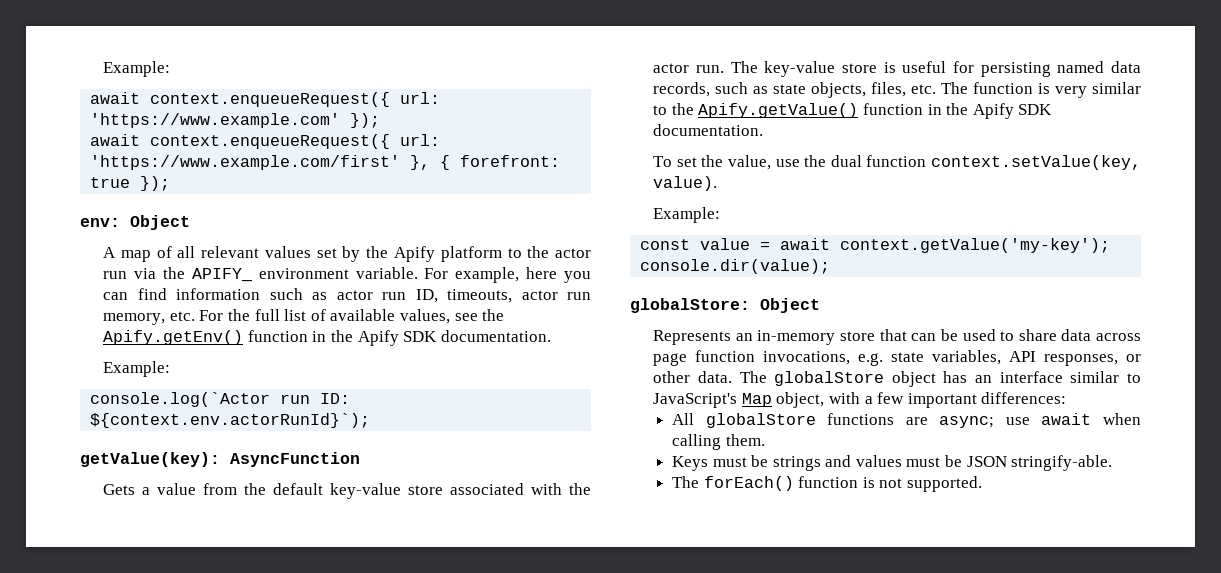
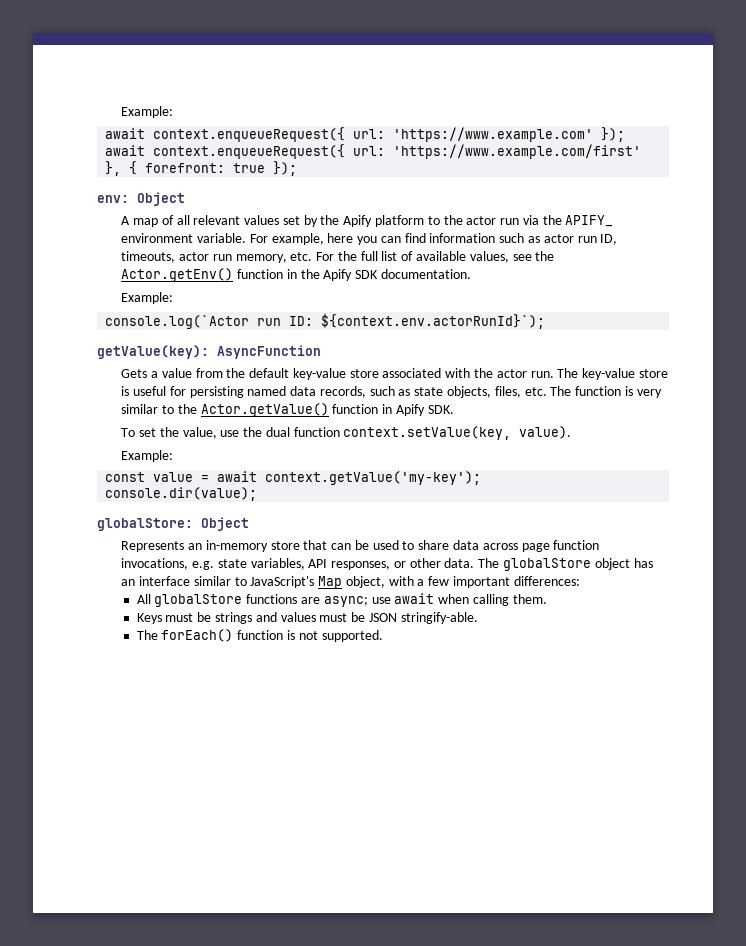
- For example, here you can find information such as actor run ID, timeouts, actor run memory, etc. For the full list of available values, see the Apify.getEnv() function in the Apify SDK documentation.
+ For example, here you can find information such as actor run ID, timeouts, actor run memory, etc. For the full list of available values, see the Actor.getEnv() function in the Apify SDK documentation.
- The key-value store is useful for persisting named data records, such as state objects, files, etc. The function is very similar to the Apify.getValue() function in the Apify SDK documentation.
+ The key-value store is useful for persisting named data records, such as state objects, files, etc. The function is very similar to the Actor.getValue() function in Apify SDK.

